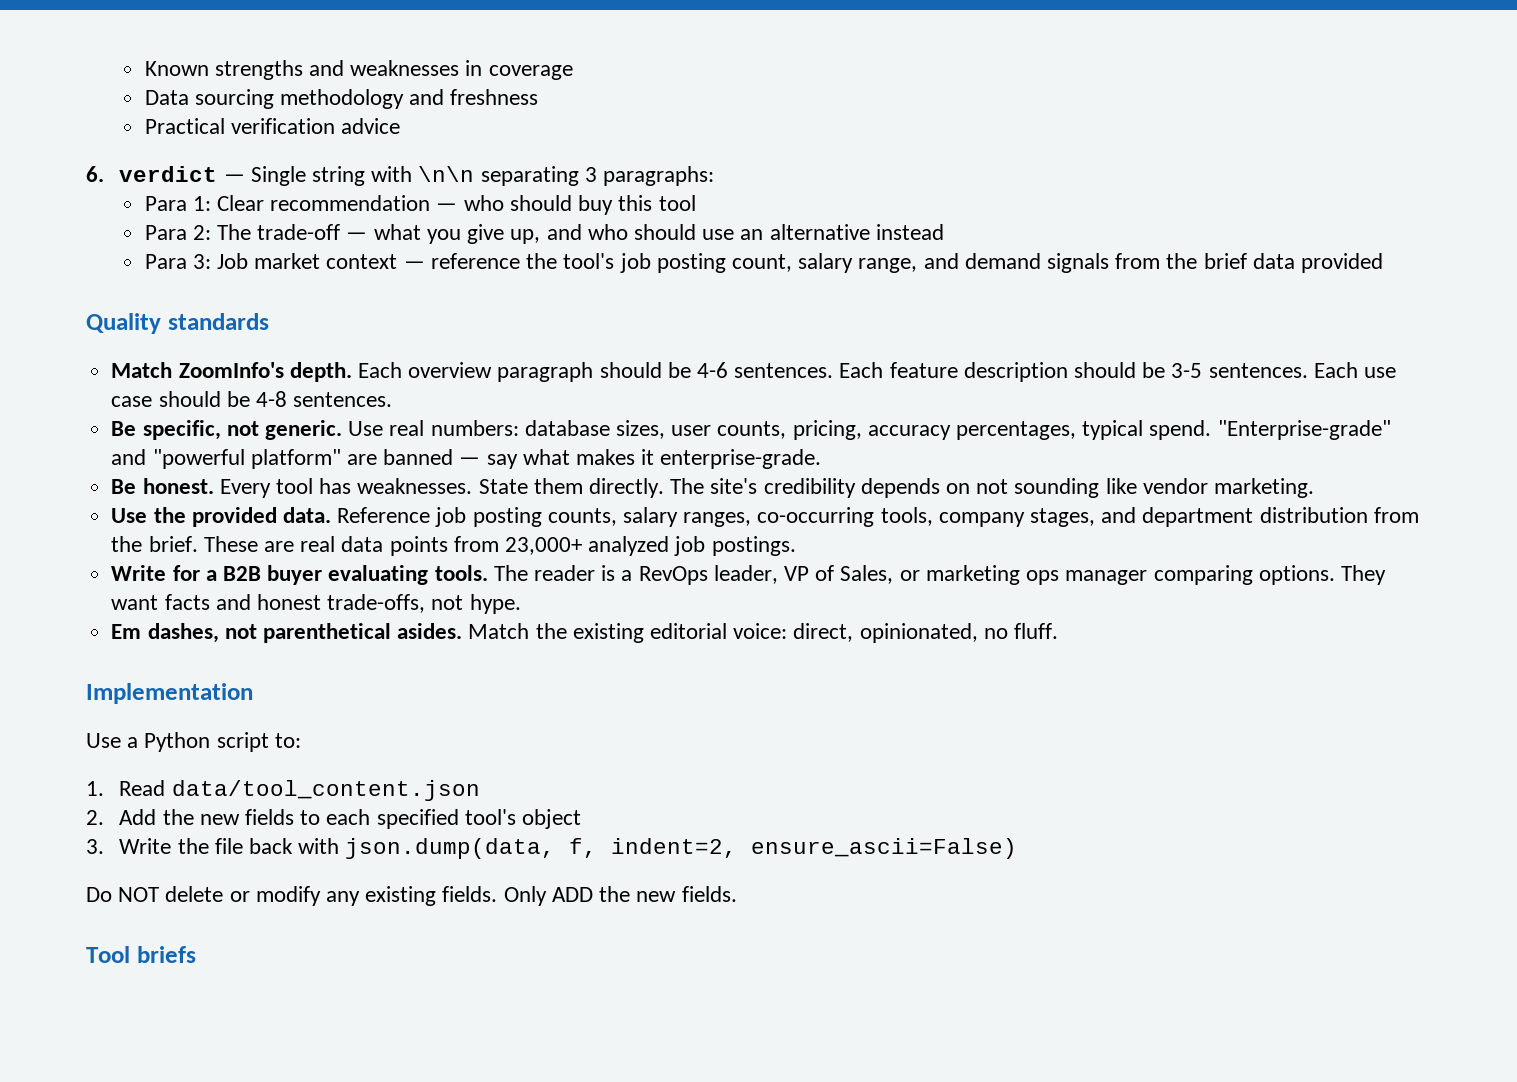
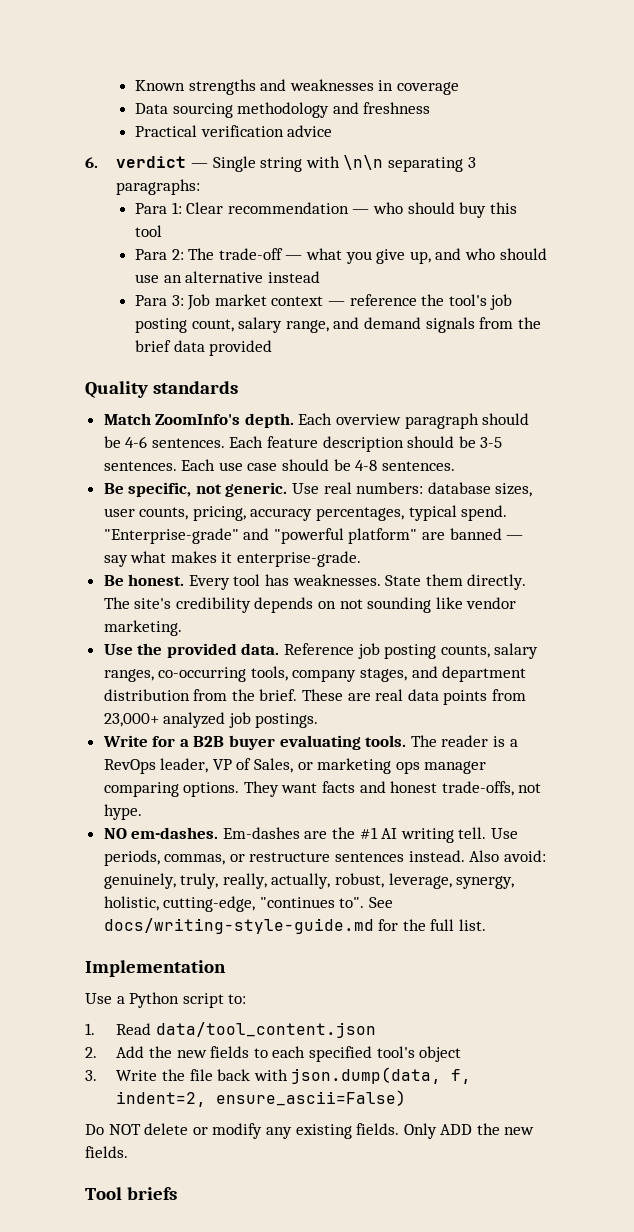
- Em dashes, not parenthetical asides. Match the existing editorial voice: direct, opinionated, no fluff.
+ NO em-dashes. Em-dashes are the #1 AI writing tell. Use periods, commas, or restructure sentences instead. Also avoid: genuinely, truly, really, actually, robust, leverage, synergy, holistic, cutting-edge, "continues to". See docs/writing-style-guide.md for the full list.

